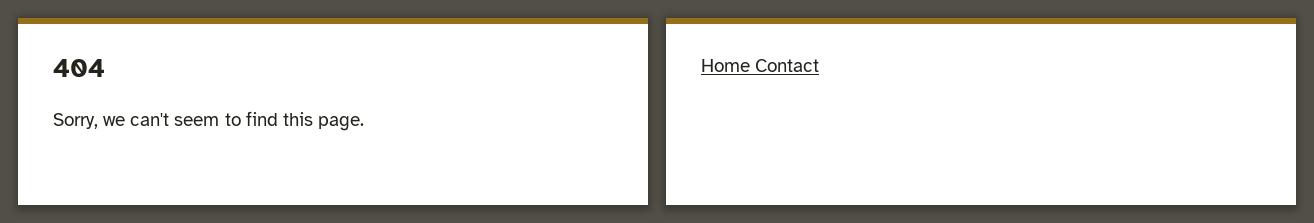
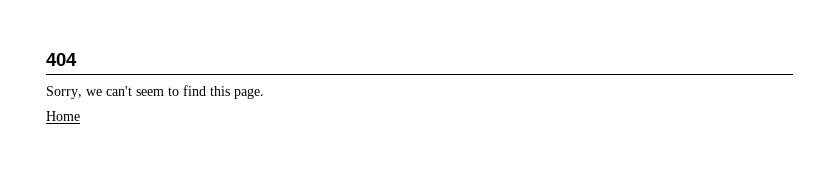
- Home Contact
+ Home

